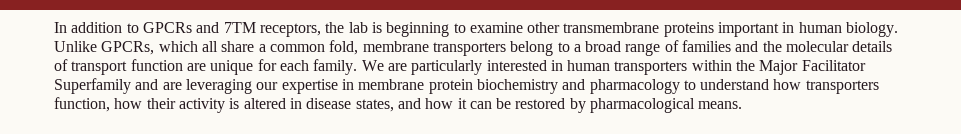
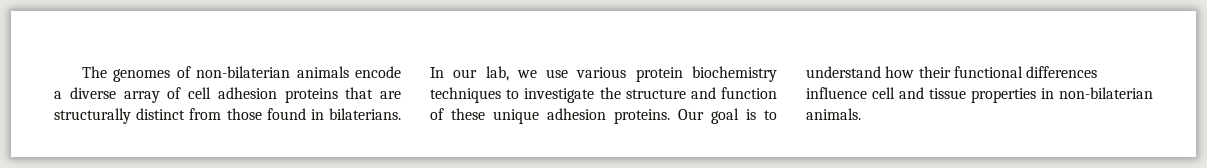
- In addition to GPCRs and 7TM receptors, the lab is beginning to examine other transmembrane proteins important in human biology. Unlike GPCRs, which all share a common fold, membrane transporters belong to a broad range of families and the molecular details of transport function are unique for each family. We are particularly interested in human transporters within the Major Facilitator Superfamily and are leveraging our expertise in membrane protein biochemistry and pharmacology to understand how transporters function, how their activity is altered in disease states, and how it can be restored by pharmacological means.
+ The genomes of non-bilaterian animals encode a diverse array of cell adhesion proteins that are structurally distinct from those found in bilaterians. In our lab, we use various protein biochemistry techniques to investigate the structure and function of these unique adhesion proteins. Our goal is to understand how their functional differences influence cell and tissue properties in non-bilaterian animals.

